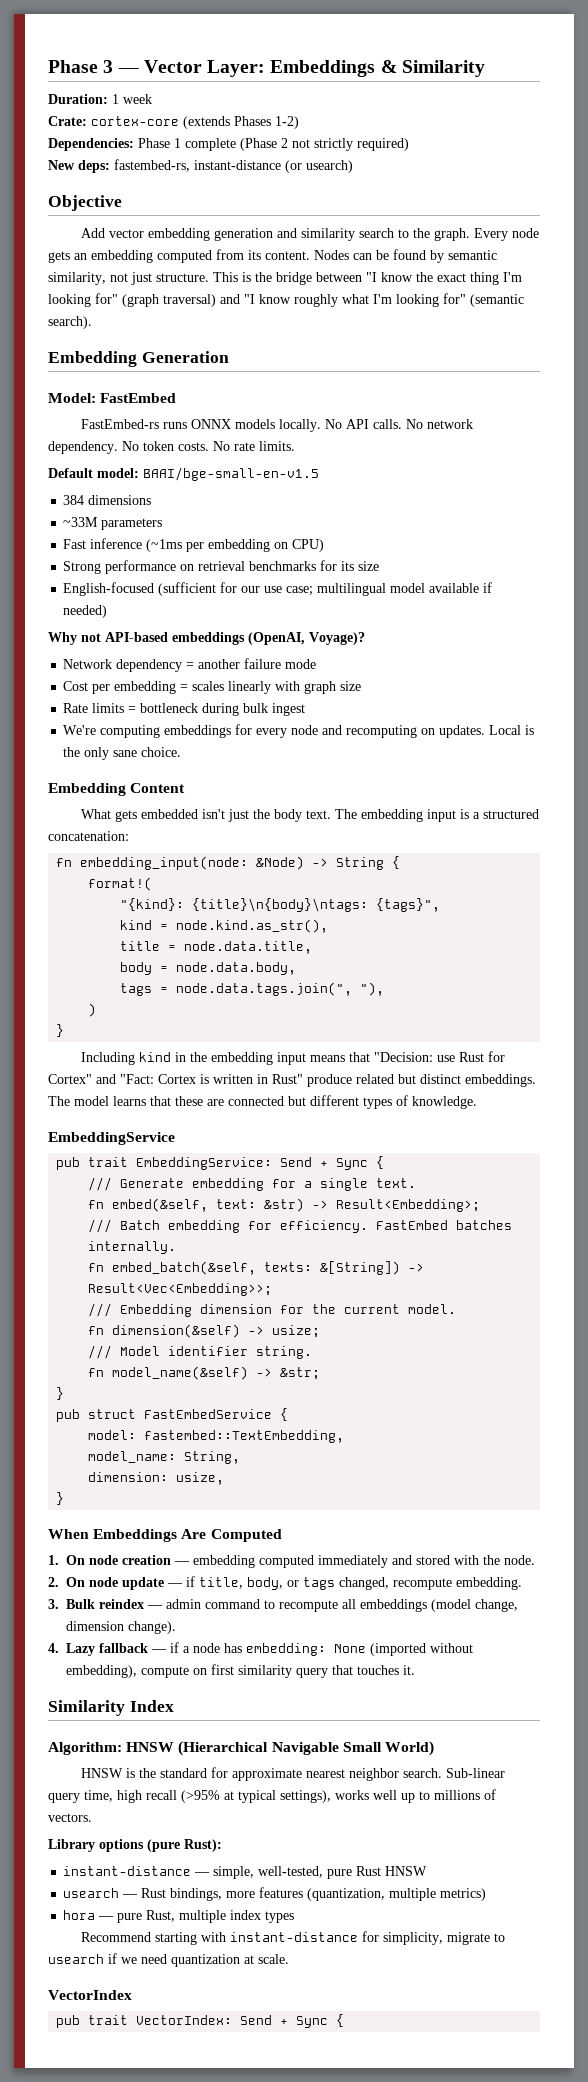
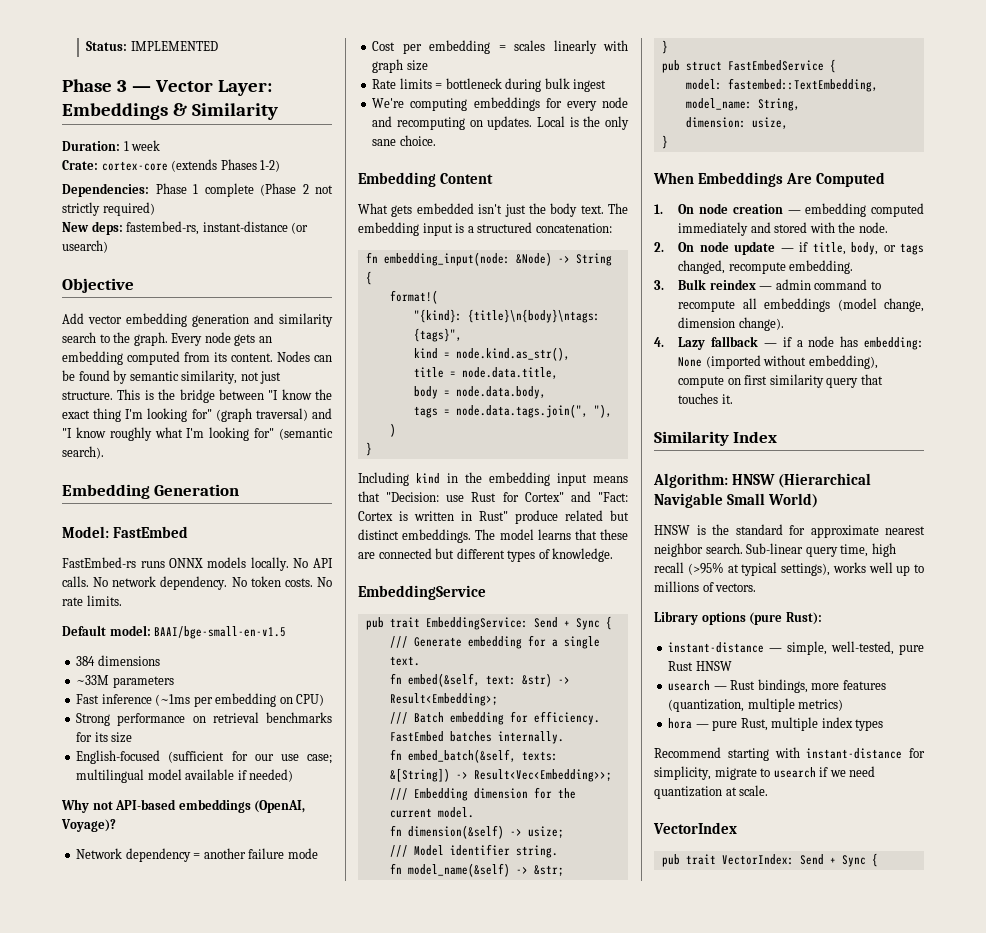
+ Status: IMPLEMENTED

